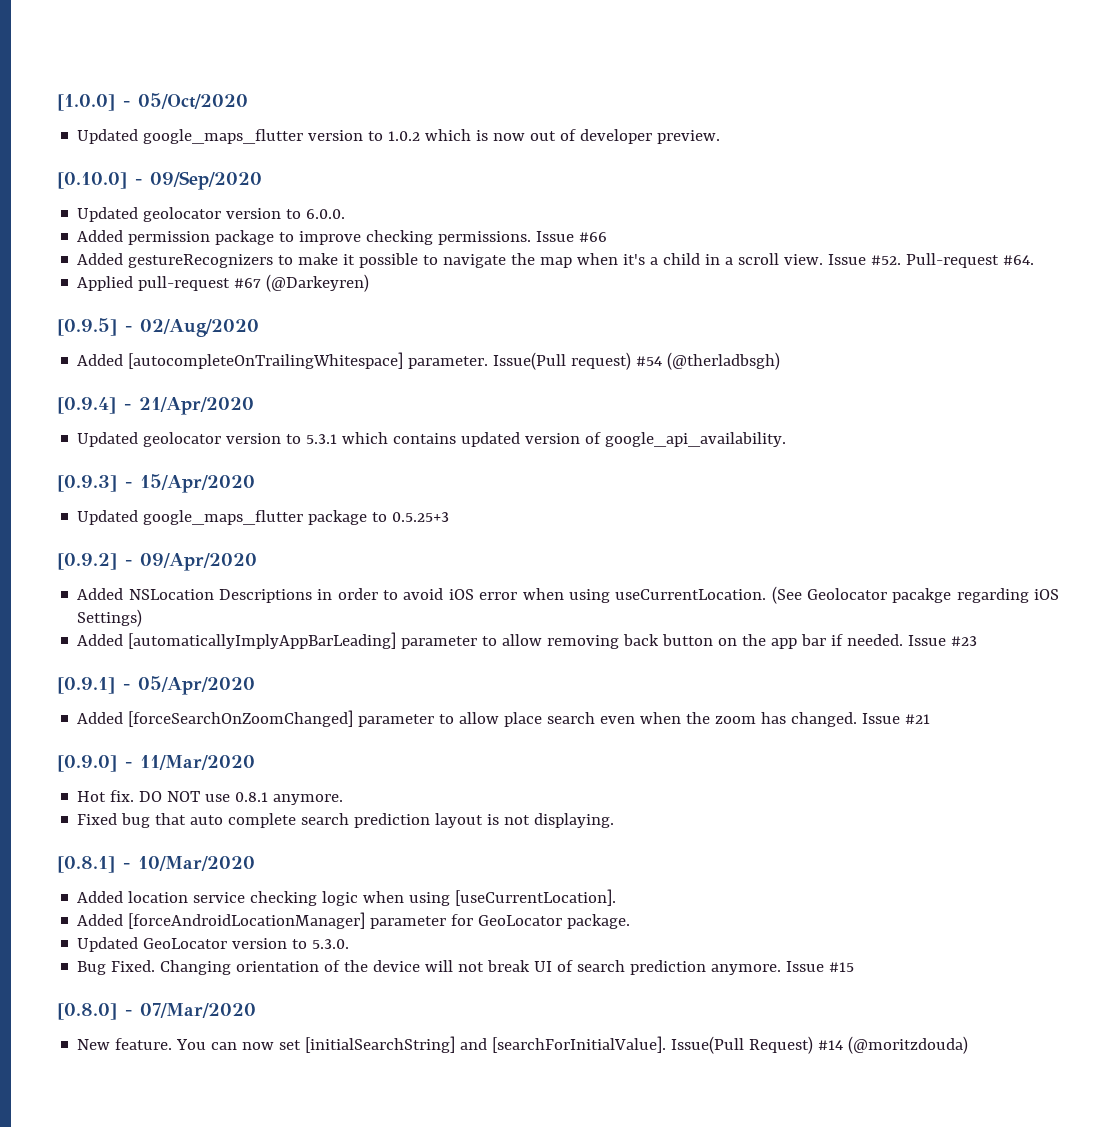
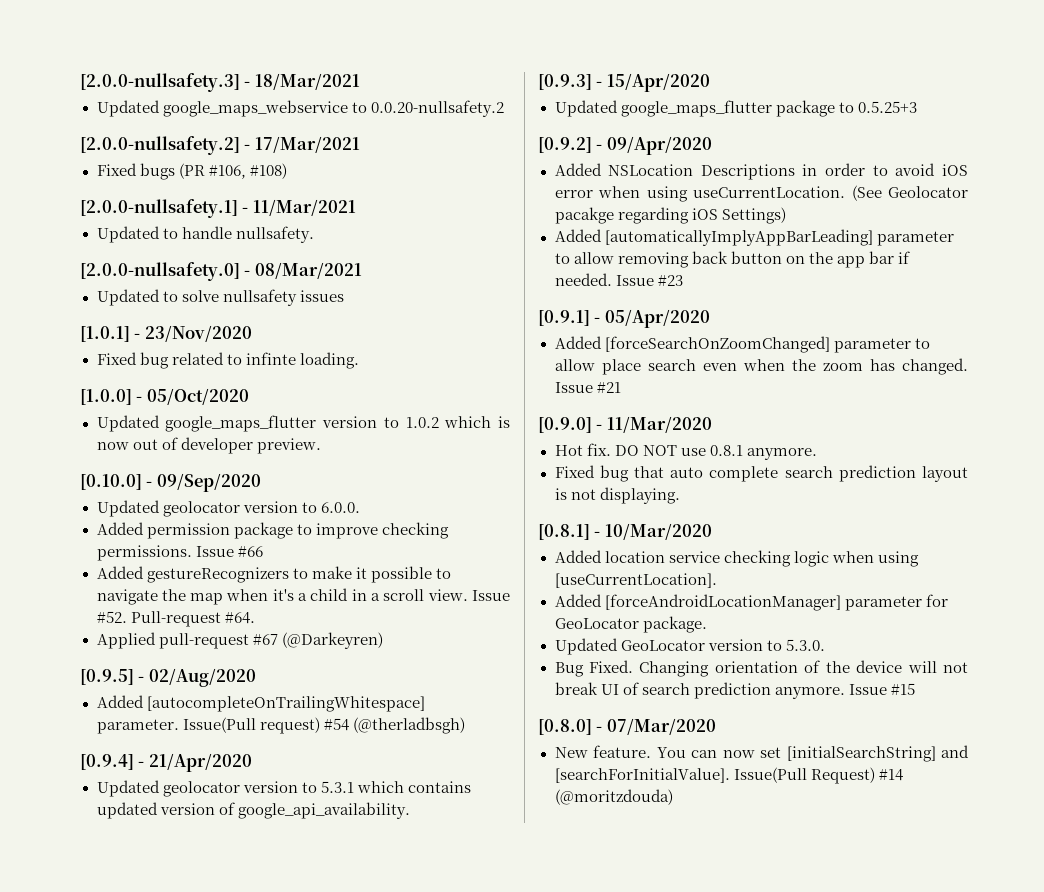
+ [2.0.0-nullsafety.3] - 18/Mar/2021
+ Updated google_maps_webservice to 0.0.20-nullsafety.2
+ [2.0.0-nullsafety.2] - 17/Mar/2021
+ Fixed bugs (PR #106, #108)
+ [2.0.0-nullsafety.1] - 11/Mar/2021
+ Updated to handle nullsafety.
+ [2.0.0-nullsafety.0] - 08/Mar/2021
+ Updated to solve nullsafety issues
+ [1.0.1] - 23/Nov/2020
+ Fixed bug related to infinte loading.

